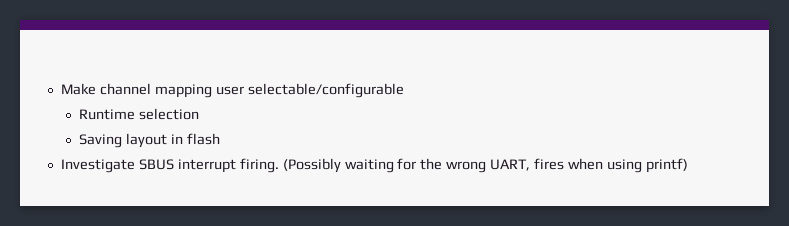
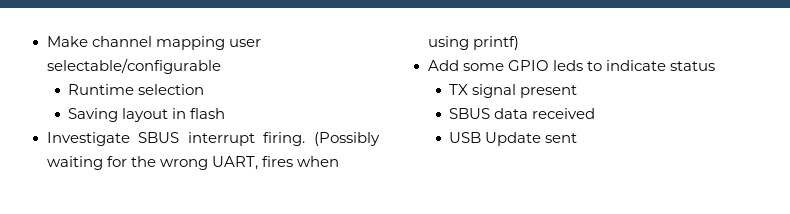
+ Add some GPIO leds to indicate status
+ TX signal present
+ SBUS data received
+ USB Update sent

